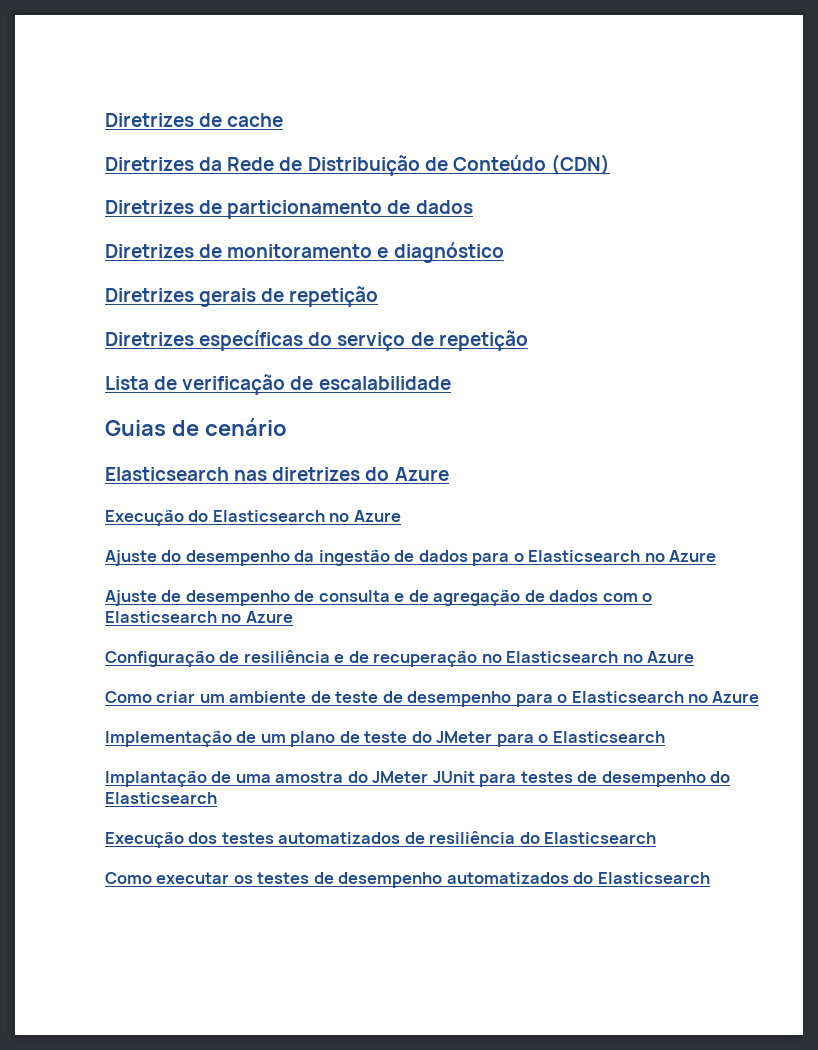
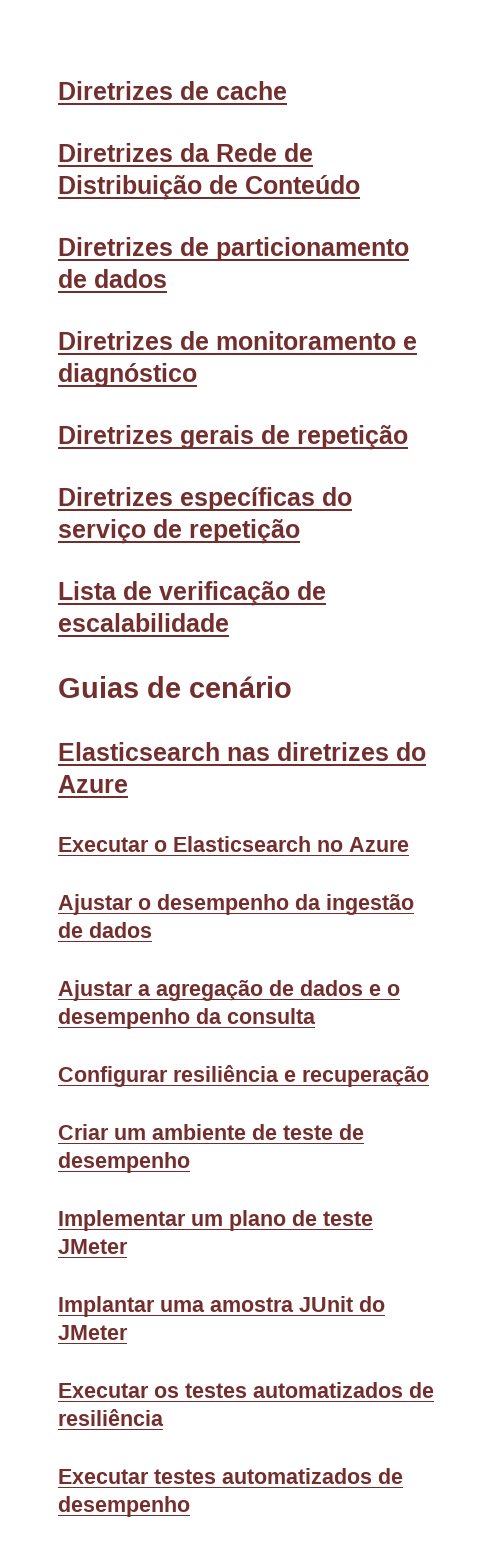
- Diretrizes da Rede de Distribuição de Conteúdo (CDN)
+ Diretrizes da Rede de Distribuição de Conteúdo
- Execução do Elasticsearch no Azure
- Ajuste do desempenho da ingestão de dados para o Elasticsearch no Azure
- Ajuste de desempenho de consulta e de agregação de dados com o Elasticsearch no Azure
- Configuração de resiliência e de recuperação no Elasticsearch no Azure
- Como criar um ambiente de teste de desempenho para o Elasticsearch no Azure
- Implementação de um plano de teste do JMeter para o Elasticsearch
- Implantação de uma amostra do JMeter JUnit para testes de desempenho do Elasticsearch
- Execução dos testes automatizados de resiliência do Elasticsearch
- Como executar os testes de desempenho automatizados do Elasticsearch
+ Executar o Elasticsearch no Azure
+ Ajustar o desempenho da ingestão de dados
+ Ajustar a agregação de dados e o desempenho da consulta
+ Configurar resiliência e recuperação
+ Criar um ambiente de teste de desempenho
+ Implementar um plano de teste JMeter
+ Implantar uma amostra JUnit do JMeter
+ Executar os testes automatizados de resiliência
+ Executar testes automatizados de desempenho

